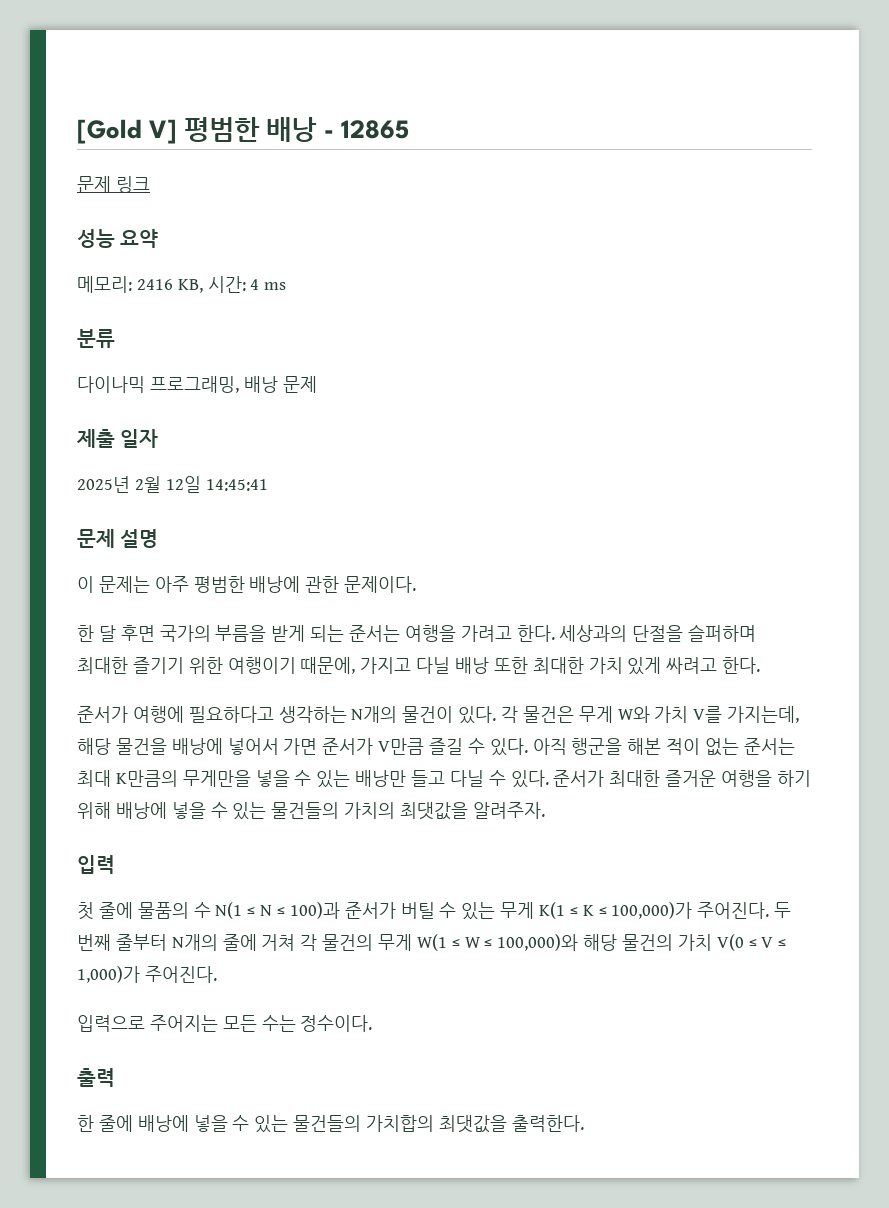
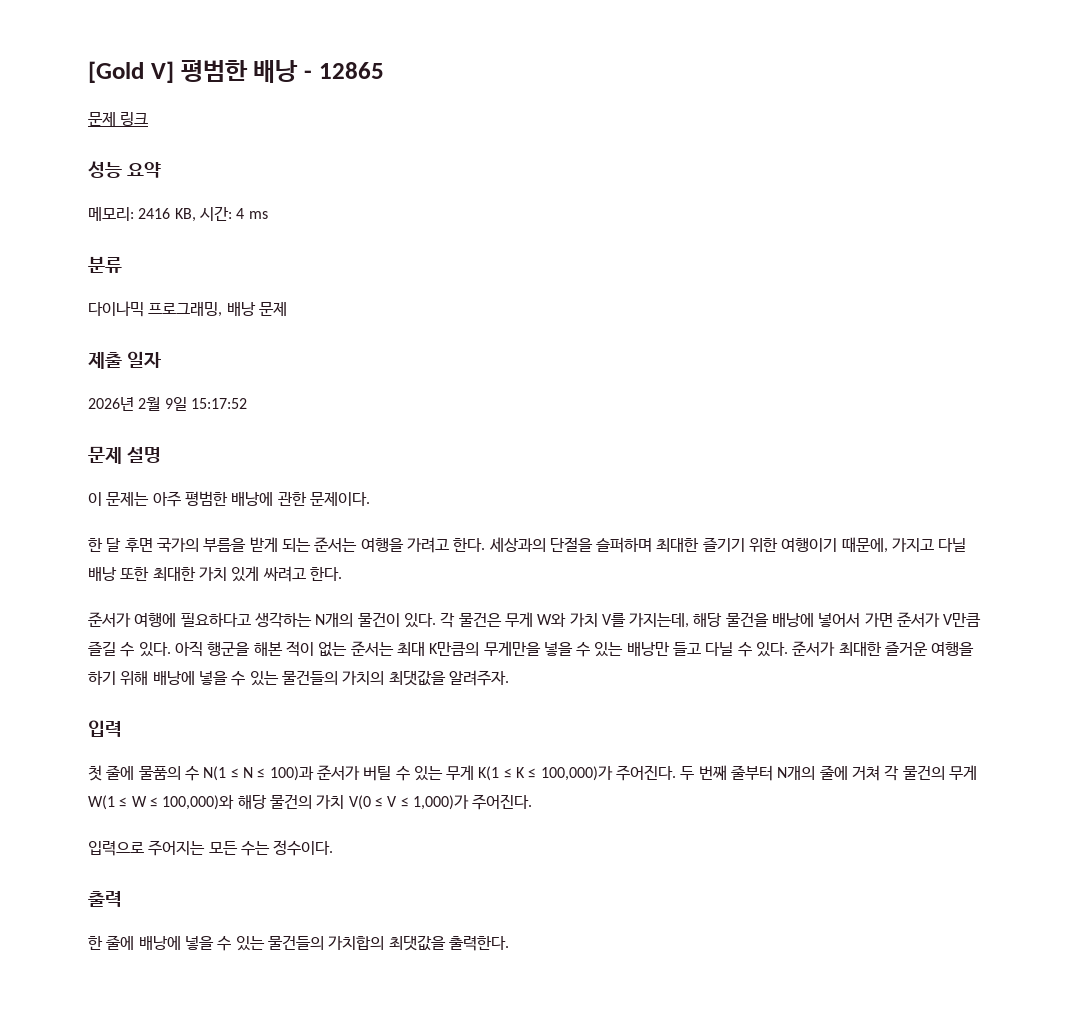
- 2025년 2월 12일 14:45:41
+ 2026년 2월 9일 15:17:52

